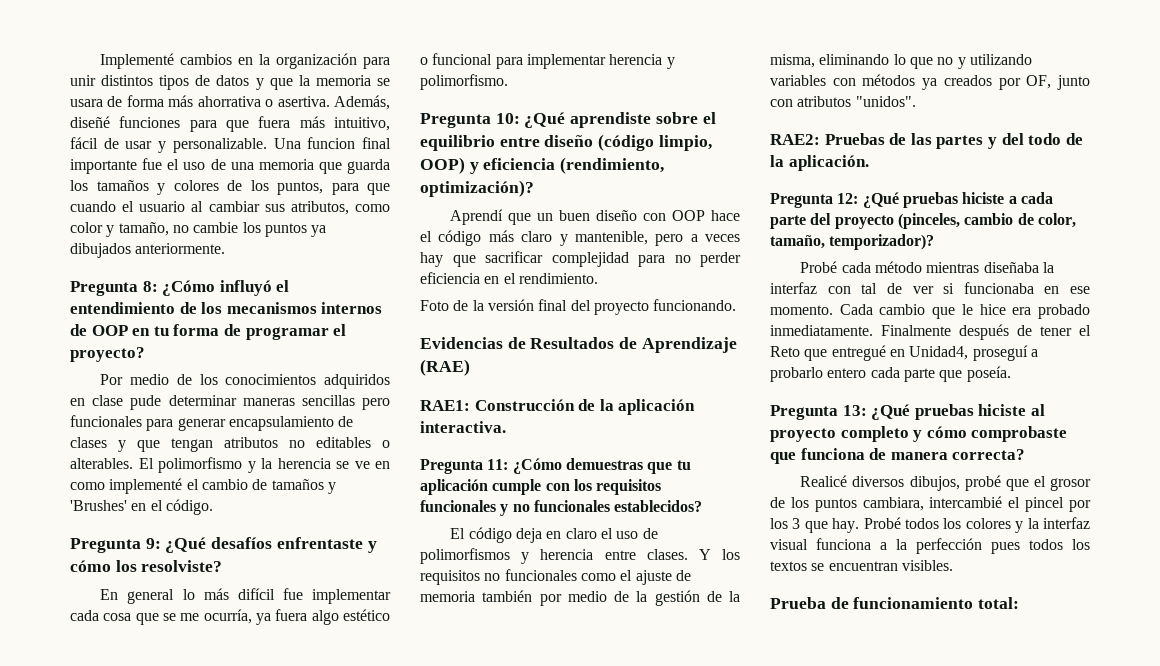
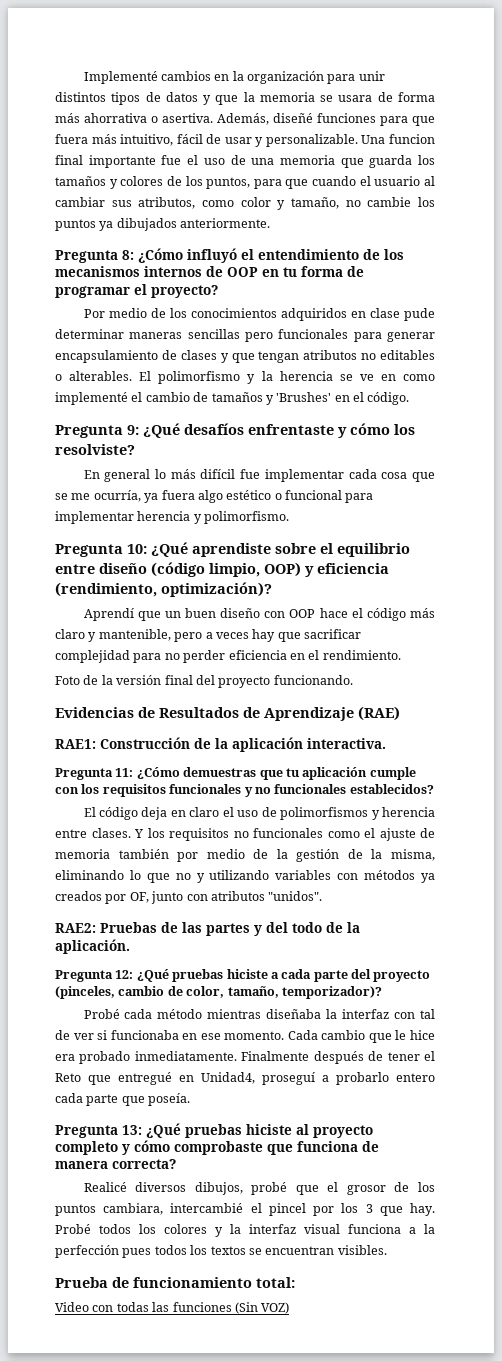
+ Video con todas las funciones (Sin VOZ)

